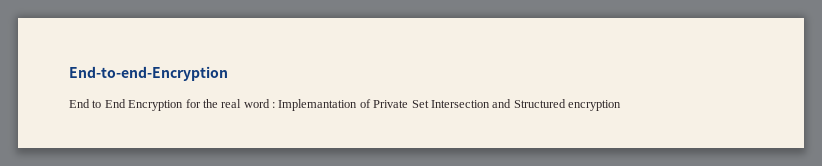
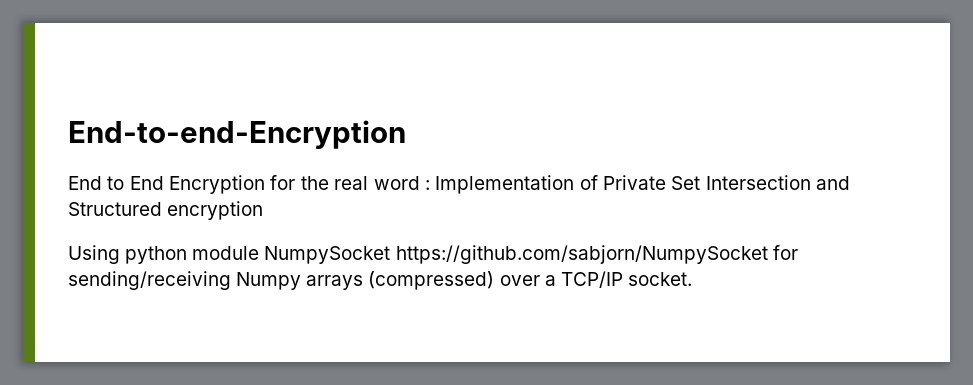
- End to End Encryption for the real word : Implemantation of Private Set Intersection and Structured encryption
+ End to End Encryption for the real word : Implementation of Private Set Intersection and Structured encryption
+ Using python module NumpySocket https://github.com/sabjorn/NumpySocket for sending/receiving Numpy arrays (compressed) over a TCP/IP socket.

